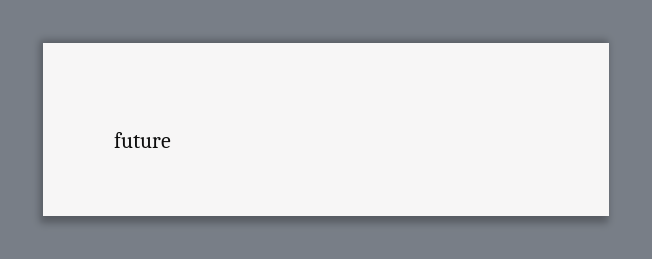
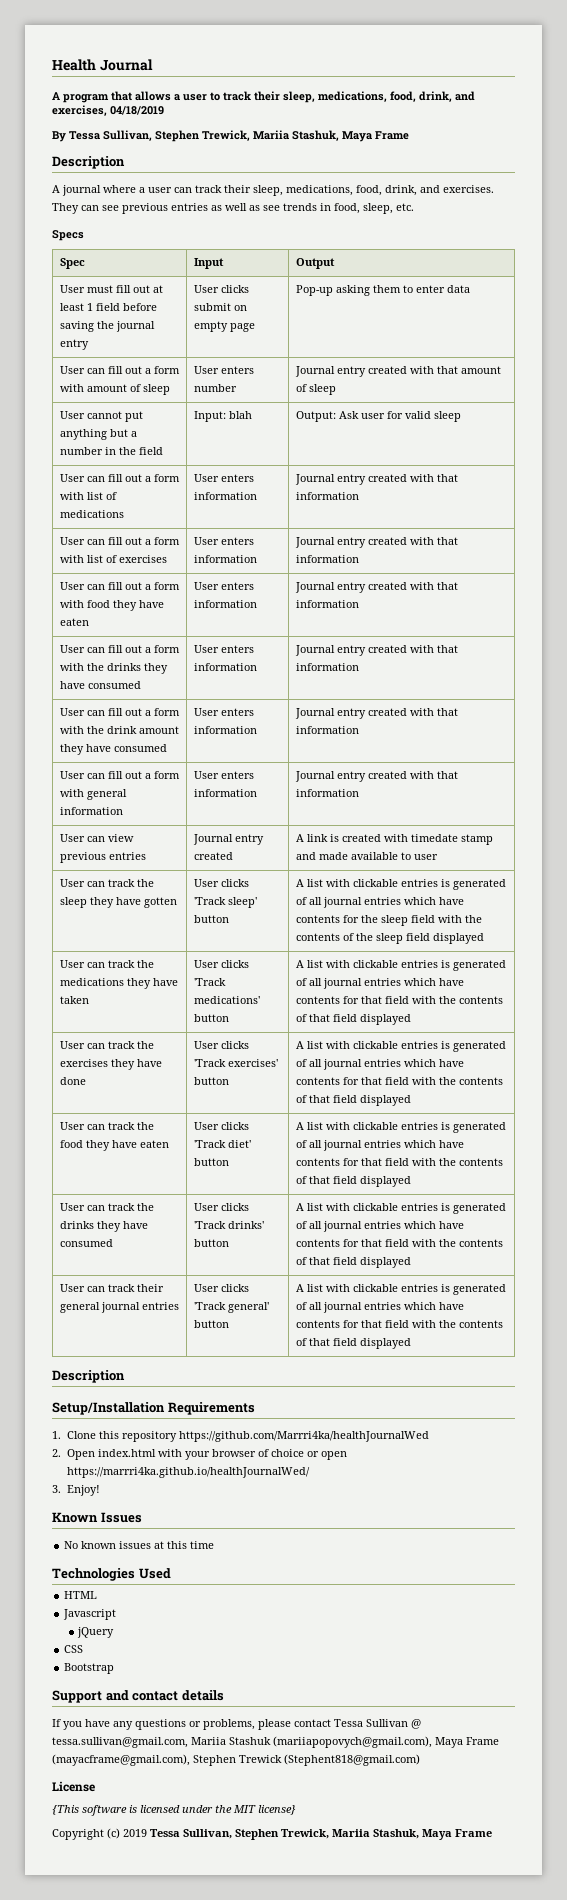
- future
+ Health Journal
+ A program that allows a user to track their sleep, medications, food, drink, and exercises, 04/18/2019
+ By Tessa Sullivan, Stephen Trewick, Mariia Stashuk, Maya Frame
+ Description
+ A journal where a user can track their sleep, medications, food, drink, and exercises. They can see previous entries as well as see trends in food, sleep, etc.
+ Specs
+ Spec | Input | Output
+ User must fill out at least 1 field before saving the journal entry | User clicks submit on empty page | Pop-up asking them to enter data
+ User can fill out a form with amount of sleep | User enters number | Journal entry created with that amount of sleep
+ User cannot put anything but a number in the field | Input: blah | Output: Ask user for valid sleep
+ User can fill out a form with list of medications | User enters information | Journal entry created with that information
+ User can fill out a form with list of exercises | User enters information | Journal entry created with that information
+ User can fill out a form with food they have eaten | User enters information | Journal entry created with that information
+ User can fill out a form with the drinks they have consumed | User enters information | Journal entry created with that information
+ User can fill out a form with the drink amount they have consumed | User enters information | Journal entry created with that information
+ User can fill out a form with general information | User enters information | Journal entry created with that information
+ User can view previous entries | Journal entry created | A link is created with timedate stamp and made available to user
+ User can track the sleep they have gotten | User clicks 'Track sleep' button | A list with clickable entries is generated of all journal entries which have contents for the sleep field with the contents of the sleep field displayed
+ User can track the medications they have taken | User clicks 'Track medications' button | A list with clickable entries is generated of all journal entries which have contents for that field with the contents of that field displayed
+ User can track the exercises they have done | User clicks 'Track exercises' button | A list with clickable entries is generated of all journal entries which have contents for that field with the contents of that field displayed
+ User can track the food they have eaten | User clicks 'Track diet' button | A list with clickable entries is generated of all journal entries which have contents for that field with the contents of that field displayed
+ User can track the drinks they have consumed | User clicks 'Track drinks' button | A list with clickable entries is generated of all journal entries which have contents for that field with the contents of that field displayed
+ User can track their general journal entries | User clicks 'Track general' button | A list with clickable entries is generated of all journal entries which have contents for that field with the contents of that field displayed
+ Description
+ Setup/Installation Requirements
+ 1. Clone this repository https://github.com/Marrri4ka/healthJournalWed
+ 2. Open index.html with your browser of choice or open https://marrri4ka.github.io/healthJournalWed/
+ 3. Enjoy!
+ Known Issues
+ No known issues at this time
+ Technologies Used
+ HTML
+ Javascript
+ jQuery
+ CSS
+ Bootstrap
+ Support and contact details
+ If you have any questions or problems, please contact Tessa Sullivan @ tessa.sullivan@gmail.com, Mariia Stashuk (mariiapopovych@gmail.com), Maya Frame (mayacframe@gmail.com), Stephen Trewick (Stephent818@gmail.com)
+ License
+ {This software is licensed under the MIT license}
+ Copyright (c) 2019 Tessa Sullivan, Stephen Trewick, Mariia Stashuk, Maya Frame

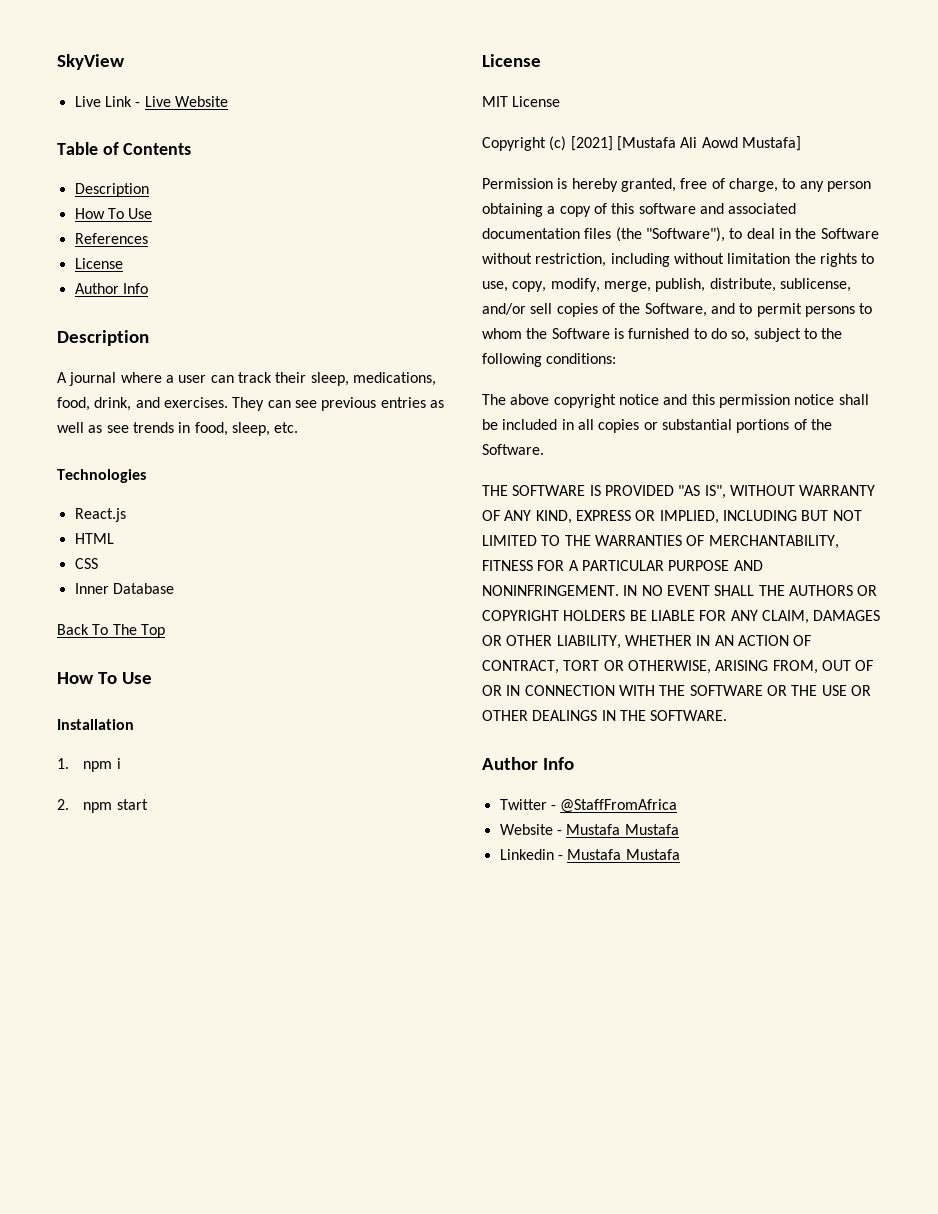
- Health Journal
- A program that allows a user to track their sleep, medications, food, drink, and exercises, 04/18/2019
- By Tessa Sullivan, Stephen Trewick, Mariia Stashuk, Maya Frame
+ SkyView
+ Live Link - Live Website
+ Table of Contents
+ Description
+ How To Use
+ References
+ License
+ Author Info
- Specs
- Spec | Input | Output
- User must fill out at least 1 field before saving the journal entry | User clicks submit on empty page | Pop-up asking them to enter data
- User can fill out a form with amount of sleep | User enters number | Journal entry created with that amount of sleep
- User cannot put anything but a number in the field | Input: blah | Output: Ask user for valid sleep
- User can fill out a form with list of medications | User enters information | Journal entry created with that information
- User can fill out a form with list of exercises | User enters information | Journal entry created with that information
- User can fill out a form with food they have eaten | User enters information | Journal entry created with that information
- User can fill out a form with the drinks they have consumed | User enters information | Journal entry created with that information
- User can fill out a form with the drink amount they have consumed | User enters information | Journal entry created with that information
- User can fill out a form with general information | User enters information | Journal entry created with that information
- User can view previous entries | Journal entry created | A link is created with timedate stamp and made available to user
- User can track the sleep they have gotten | User clicks 'Track sleep' button | A list with clickable entries is generated of all journal entries which have contents for the sleep field with the contents of the sleep field displayed
- User can track the medications they have taken | User clicks 'Track medications' button | A list with clickable entries is generated of all journal entries which have contents for that field with the contents of that field displayed
- User can track the exercises they have done | User clicks 'Track exercises' button | A list with clickable entries is generated of all journal entries which have contents for that field with the contents of that field displayed
- User can track the food they have eaten | User clicks 'Track diet' button | A list with clickable entries is generated of all journal entries which have contents for that field with the contents of that field displayed
- User can track the drinks they have consumed | User clicks 'Track drinks' button | A list with clickable entries is generated of all journal entries which have contents for that field with the contents of that field displayed
- User can track their general journal entries | User clicks 'Track general' button | A list with clickable entries is generated of all journal entries which have contents for that field with the contents of that field displayed
- Description
- Setup/Installation Requirements
- 1. Clone this repository https://github.com/Marrri4ka/healthJournalWed
- 2. Open index.html with your browser of choice or open https://marrri4ka.github.io/healthJournalWed/
- 3. Enjoy!
- Known Issues
- No known issues at this time
- Technologies Used
+ Technologies
+ React.js
- Javascript
- jQuery
- Bootstrap
- Support and contact details
- If you have any questions or problems, please contact Tessa Sullivan @ tessa.sullivan@gmail.com, Mariia Stashuk (mariiapopovych@gmail.com), Maya Frame (mayacframe@gmail.com), Stephen Trewick (Stephent818@gmail.com)
+ Inner Database
+ Back To The Top
+ How To Use
+ Installation
+ 1. npm i
+ 2. npm start
  License
- {This software is licensed under the MIT license}
- Copyright (c) 2019 Tessa Sullivan, Stephen Trewick, Mariia Stashuk, Maya Frame
+ MIT License
+ Copyright (c) [2021] [Mustafa Ali Aowd Mustafa]
+ Permission is hereby granted, free of charge, to any person obtaining a copy of this software and associated documentation files (the "Software"), to deal in the Software without restriction, including without limitation the rights to use, copy, modify, merge, publish, distribute, sublicense, and/or sell copies of the Software, and to permit persons to whom the Software is furnished to do so, subject to the following conditions:
+ The above copyright notice and this permission notice shall be included in all copies or substantial portions of the Software.
+ THE SOFTWARE IS PROVIDED "AS IS", WITHOUT WARRANTY OF ANY KIND, EXPRESS OR IMPLIED, INCLUDING BUT NOT LIMITED TO THE WARRANTIES OF MERCHANTABILITY, FITNESS FOR A PARTICULAR PURPOSE AND NONINFRINGEMENT. IN NO EVENT SHALL THE AUTHORS OR COPYRIGHT HOLDERS BE LIABLE FOR ANY CLAIM, DAMAGES OR OTHER LIABILITY, WHETHER IN AN ACTION OF CONTRACT, TORT OR OTHERWISE, ARISING FROM, OUT OF OR IN CONNECTION WITH THE SOFTWARE OR THE USE OR OTHER DEALINGS IN THE SOFTWARE.
+ Author Info
+ Twitter - @StaffFromAfrica
+ Website - Mustafa Mustafa
+ Linkedin - Mustafa Mustafa

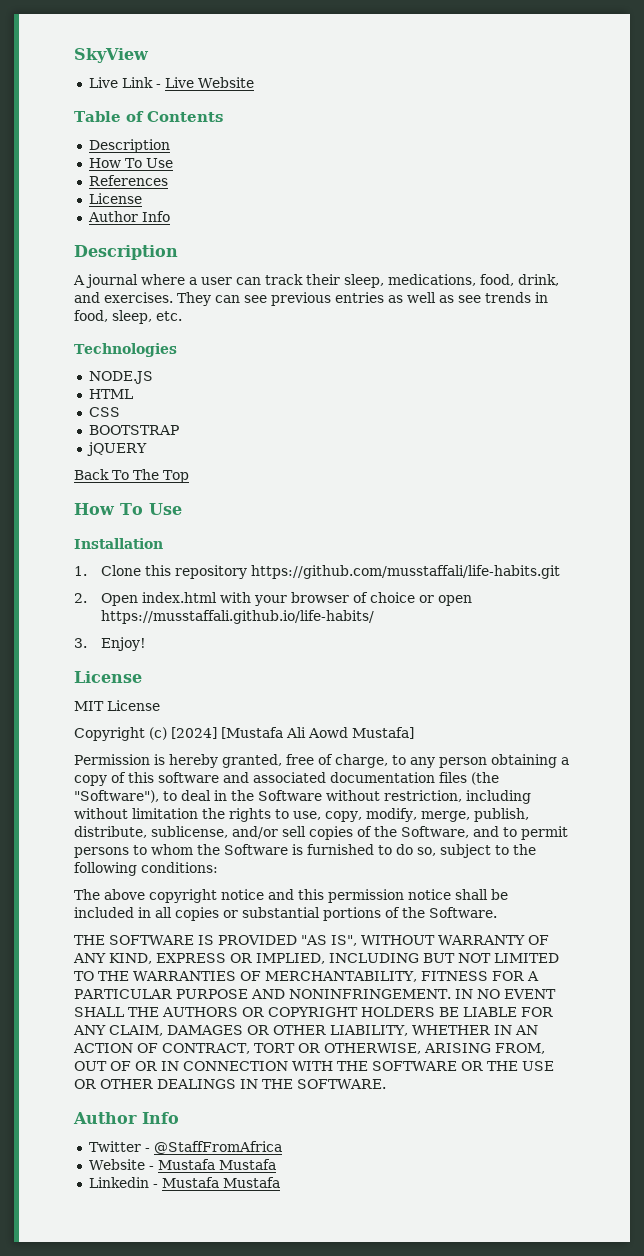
- React.js
+ NODE.JS
- Inner Database
+ BOOTSTRAP
+ jQUERY
- 1. npm i
- 2. npm start
+ 1. Clone this repository https://github.com/musstaffali/life-habits.git
+ 2. Open index.html with your browser of choice or open https://musstaffali.github.io/life-habits/
+ 3. Enjoy!
- Copyright (c) [2021] [Mustafa Ali Aowd Mustafa]
+ Copyright (c) [2024] [Mustafa Ali Aowd Mustafa]

